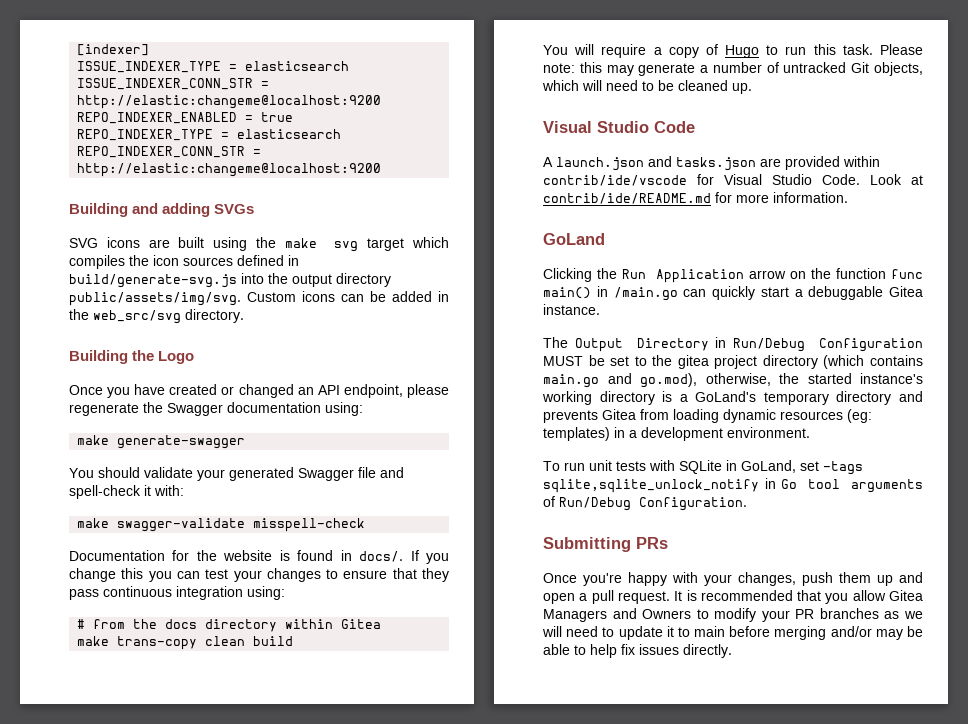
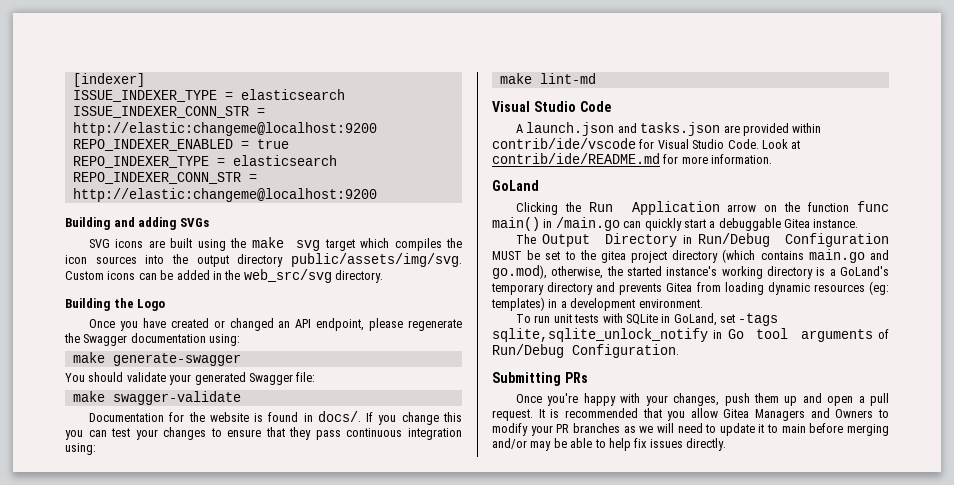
- SVG icons are built using the make svg target which compiles the icon sources defined in build/generate-svg.js into the output directory public/assets/img/svg.
+ SVG icons are built using the make svg target which compiles the icon sources into the output directory public/assets/img/svg.
- You should validate your generated Swagger file and spell-check it with:
+ You should validate your generated Swagger file:
- make swagger-validate misspell-check
+ make swagger-validate
- # from the docs directory within Gitea
- make trans-copy clean build
- You will require a copy of Hugo to run this task. Please note: this may generate a number of untracked Git objects, which will need to be cleaned up.
+ make lint-md

